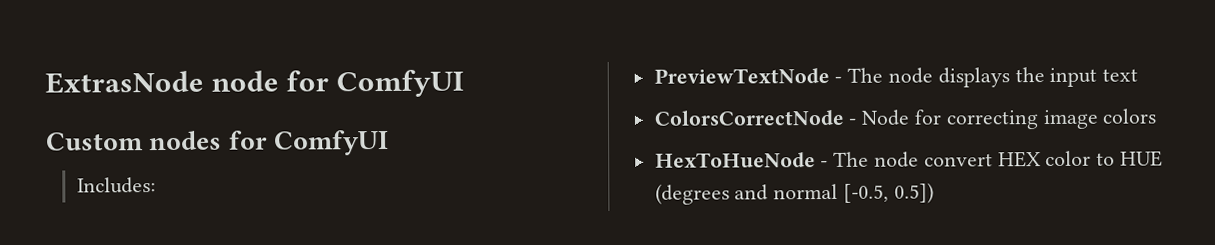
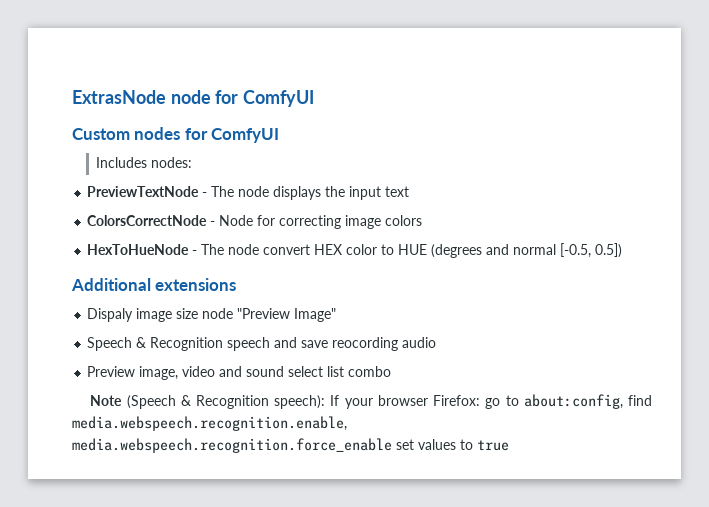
- Includes:
+ Includes nodes:
+ Additional extensions
+ Dispaly image size node "Preview Image"
+ Speech & Recognition speech and save reocording audio
+ Preview image, video and sound select list combo
+ Note (Speech & Recognition speech): If your browser Firefox: go to about:config, find media.webspeech.recognition.enable, media.webspeech.recognition.force_enable set values to true

